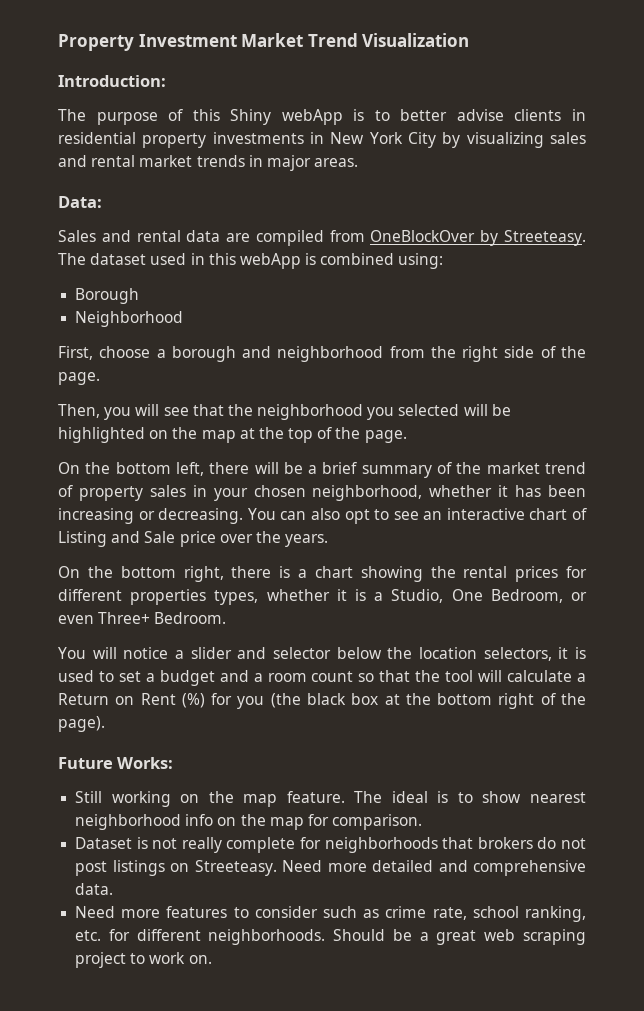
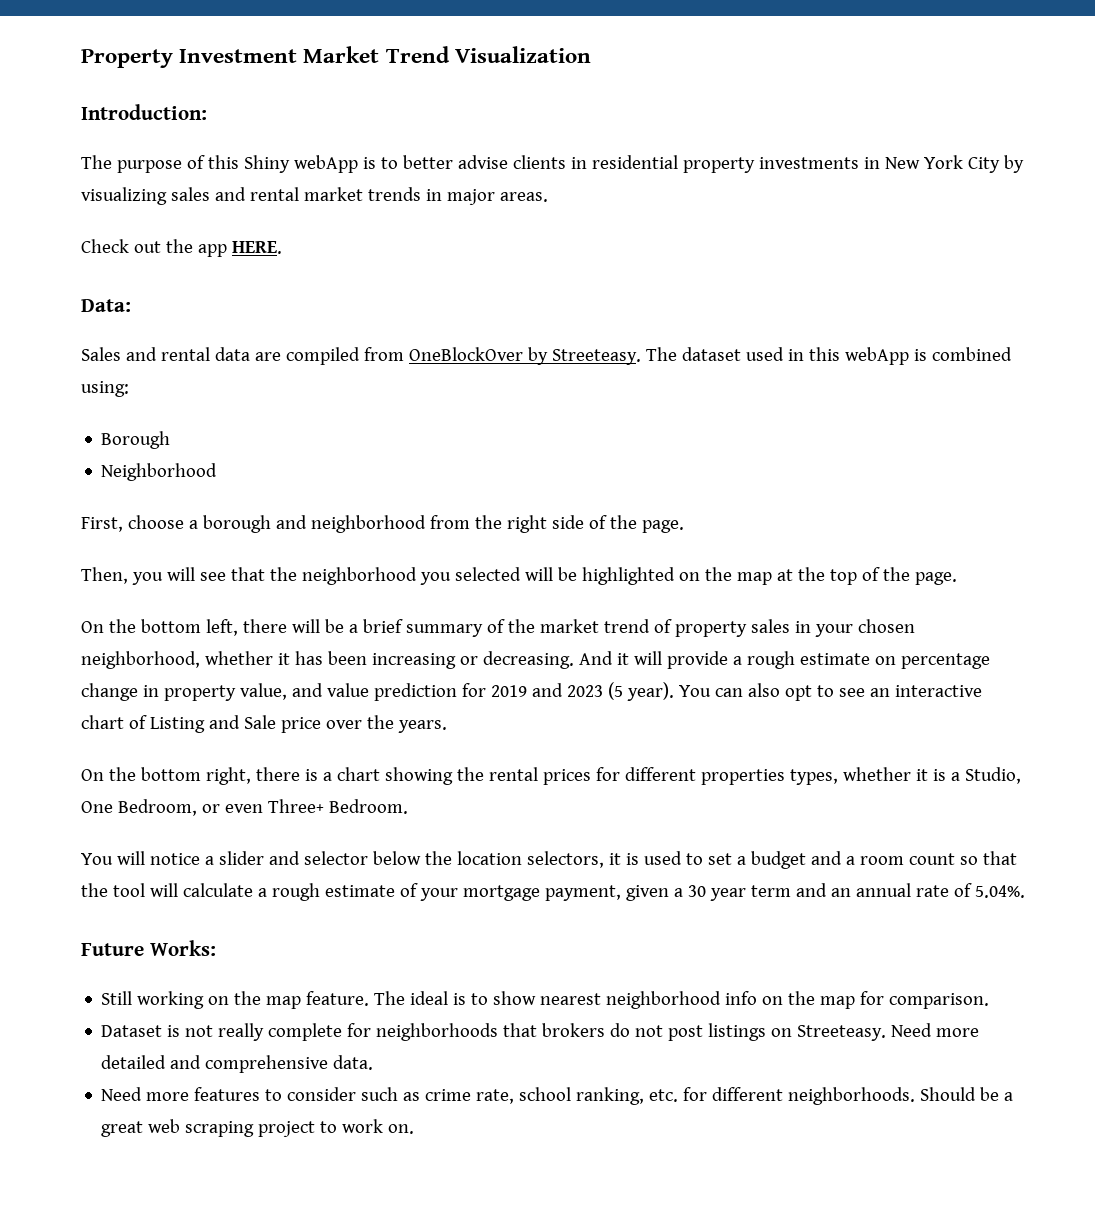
+ Check out the app HERE.
+ And it will provide a rough estimate on percentage change in property value, and value prediction for 2019 and 2023 (5 year).
- You will notice a slider and selector below the location selectors, it is used to set a budget and a room count so that the tool will calculate a Return on Rent (%) for you (the black box at the bottom right of the page).
+ You will notice a slider and selector below the location selectors, it is used to set a budget and a room count so that the tool will calculate a rough estimate of your mortgage payment, given a 30 year term and an annual rate of 5.04%.

